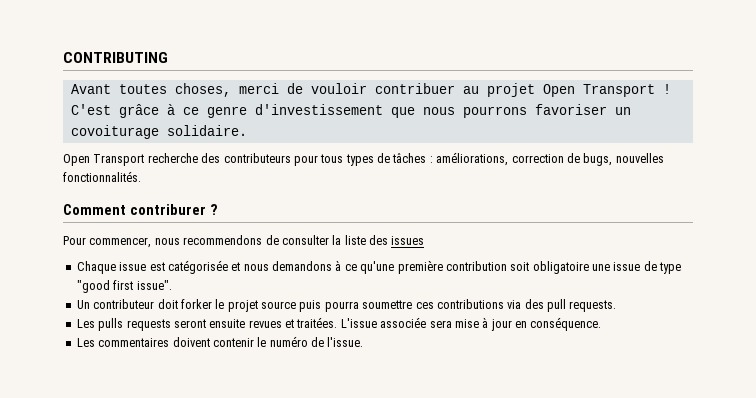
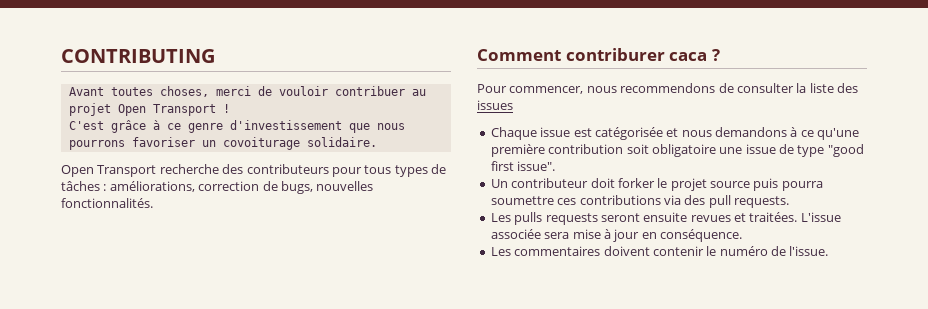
- Comment contriburer ?
+ Comment contriburer caca ?

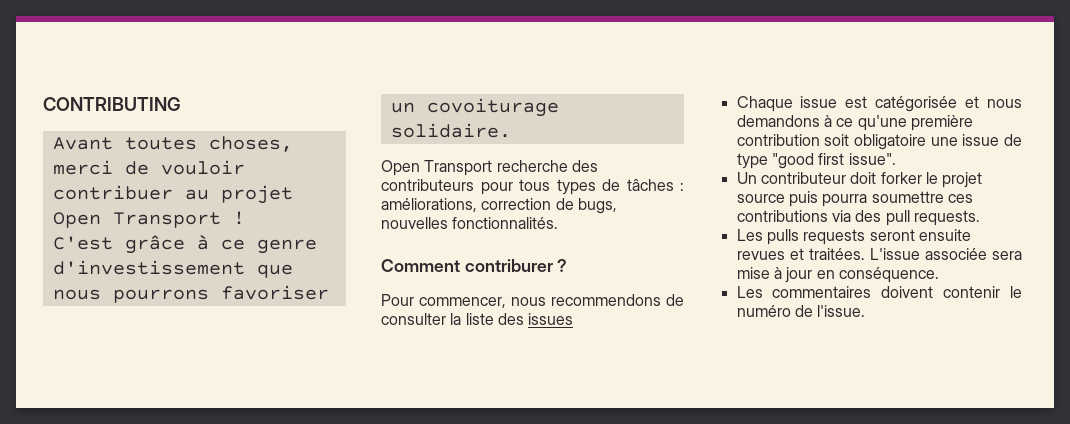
- Comment contriburer caca ?
+ Comment contriburer ?

